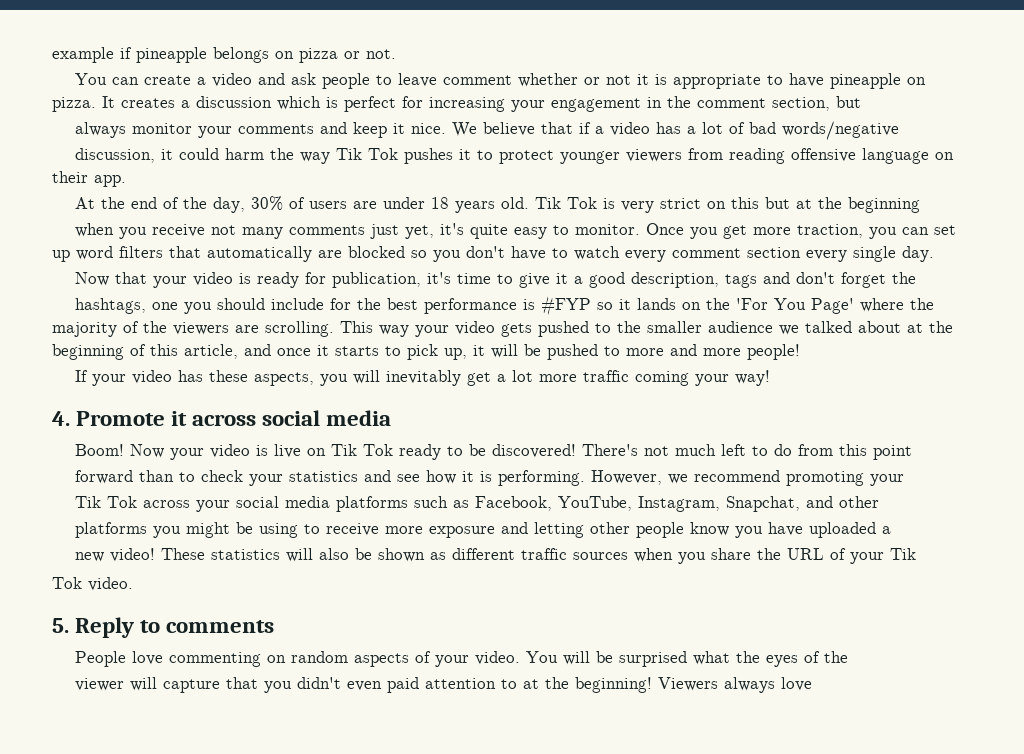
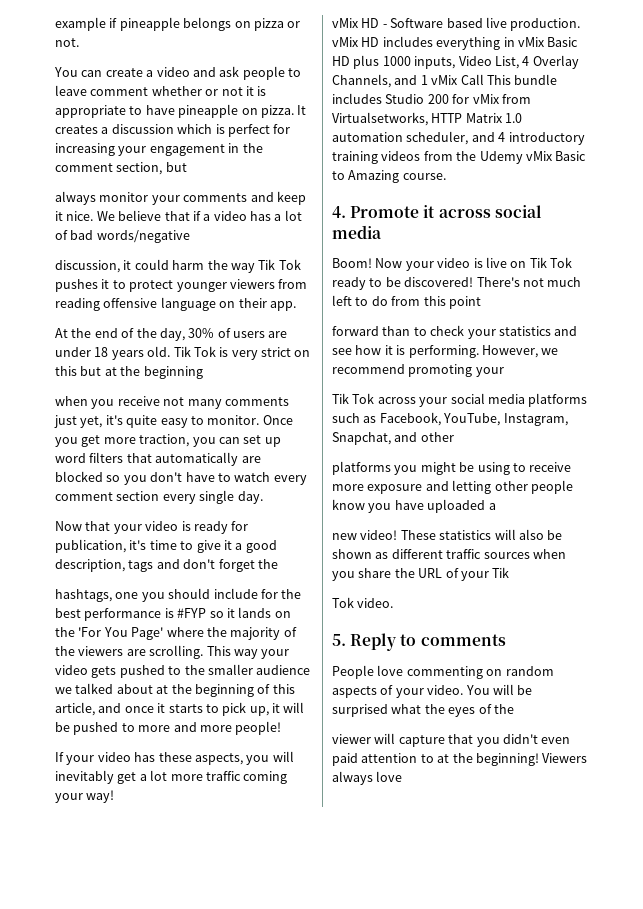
+ vMix HD - Software based live production. vMix HD includes everything in vMix Basic HD plus 1000 inputs, Video List, 4 Overlay Channels, and 1 vMix Call This bundle includes Studio 200 for vMix from Virtualsetworks, HTTP Matrix 1.0 automation scheduler, and 4 introductory training videos from the Udemy vMix Basic to Amazing course.

